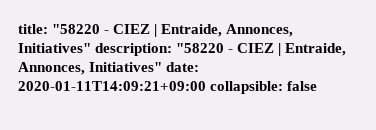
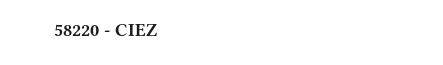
- title: "58220 - CIEZ | Entraide, Annonces, Initiatives" description: "58220 - CIEZ | Entraide, Annonces, Initiatives" date: 2020-01-11T14:09:21+09:00 collapsible: false
+ 58220 - CIEZ

